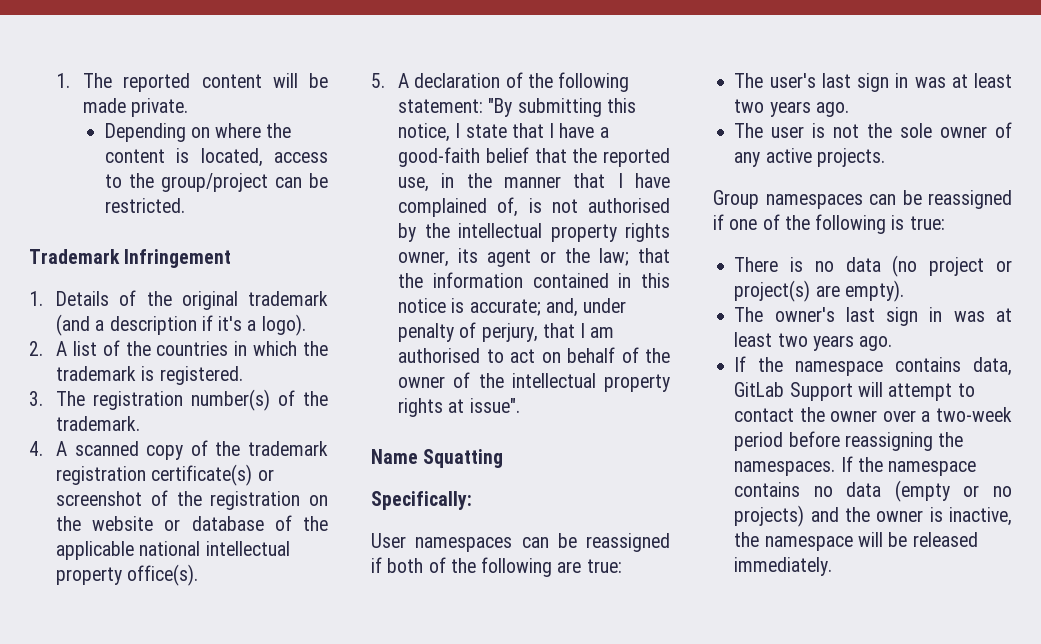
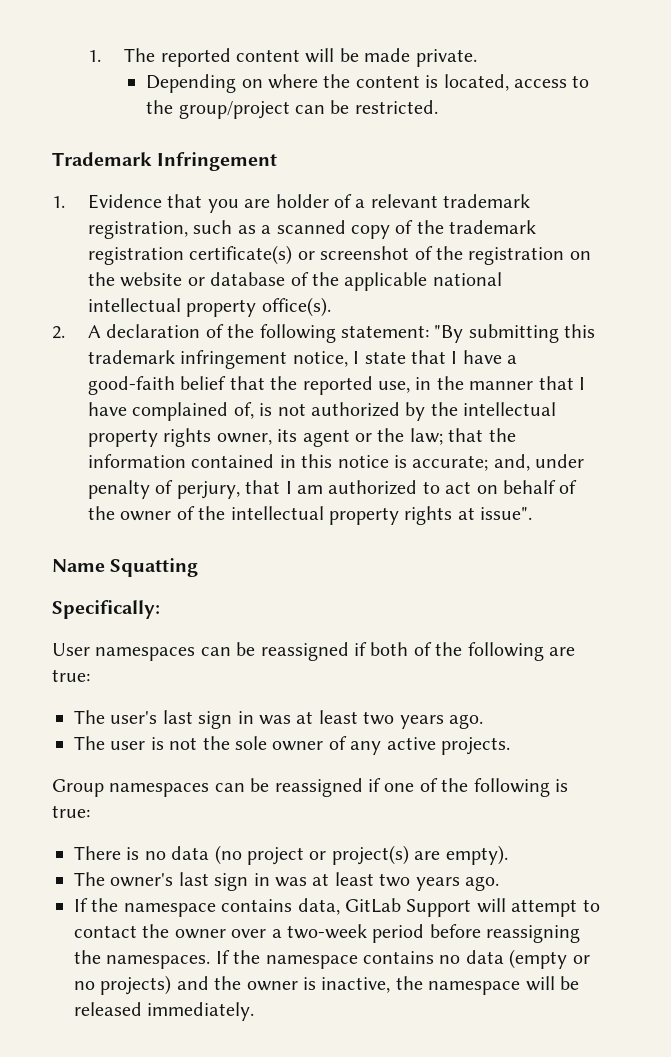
- 1. Details of the original trademark (and a description if it's a logo).
- 2. A list of the countries in which the trademark is registered.
- 3. The registration number(s) of the trademark.
- 4. A scanned copy of the trademark registration certificate(s) or screenshot of the registration on the website or database of the applicable national intellectual property office(s).
+ 1. Evidence that you are holder of a relevant trademark registration, such as a scanned copy of the trademark registration certificate(s) or screenshot of the registration on the website or database of the applicable national intellectual property office(s).
- 5. A declaration of the following statement:
+ 2. A declaration of the following statement:
- "By submitting this notice, I state that I have a good-faith belief that the reported use, in the manner that I have complained of, is not authorised by the intellectual property rights owner, its agent or the law;
+ "By submitting this trademark infringement notice, I state that I have a good-faith belief that the reported use, in the manner that I have complained of, is not authorized by the intellectual property rights owner, its agent or the law;
- and, under penalty of perjury, that I am authorised to act on behalf of the owner of the intellectual property rights at issue".
+ and, under penalty of perjury, that I am authorized to act on behalf of the owner of the intellectual property rights at issue".

